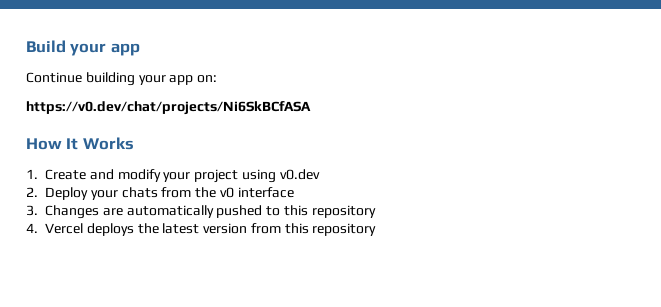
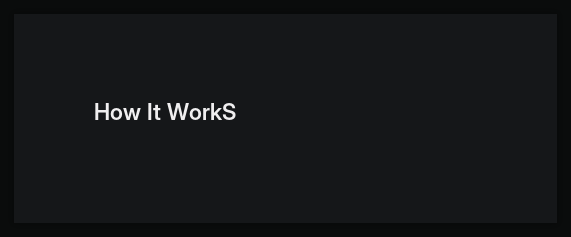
- Build your app
- Continue building your app on:
- https://v0.dev/chat/projects/Ni6SkBCfASA
- How It Works
- 1. Create and modify your project using v0.dev
- 2. Deploy your chats from the v0 interface
- 3. Changes are automatically pushed to this repository
- 4. Vercel deploys the latest version from this repository
+ How It WorkS

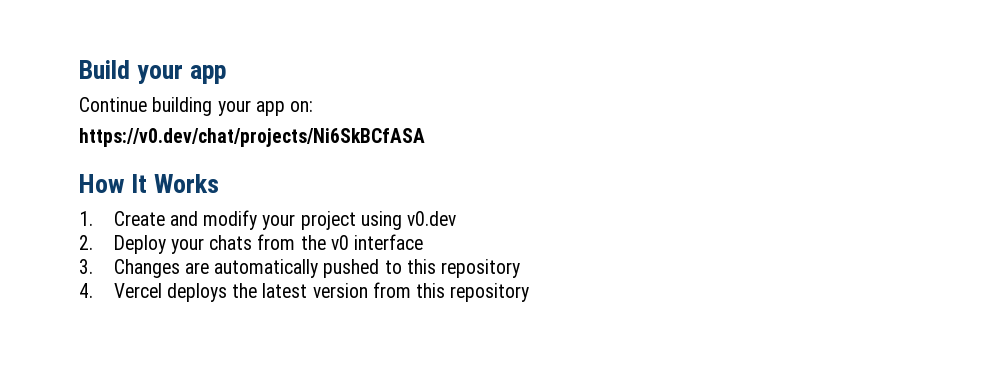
- How It WorkS
+ Build your app
+ Continue building your app on:
+ https://v0.dev/chat/projects/Ni6SkBCfASA
+ How It Works
+ 1. Create and modify your project using v0.dev
+ 2. Deploy your chats from the v0 interface
+ 3. Changes are automatically pushed to this repository
+ 4. Vercel deploys the latest version from this repository

